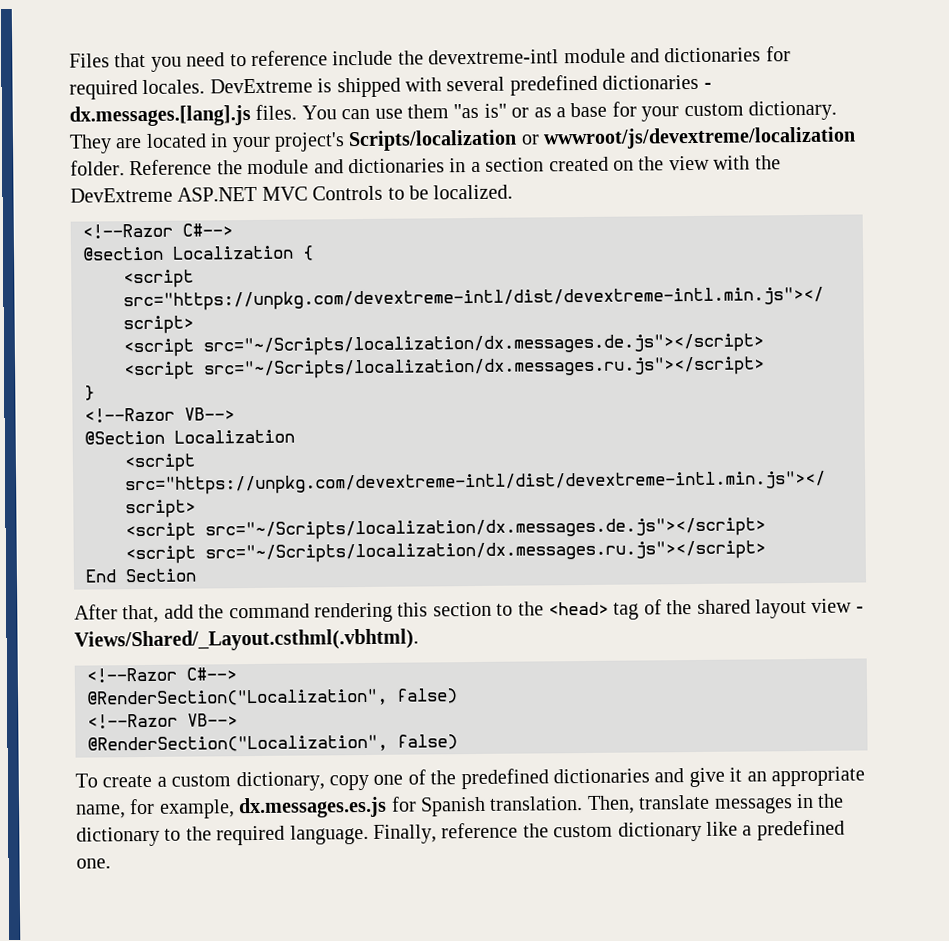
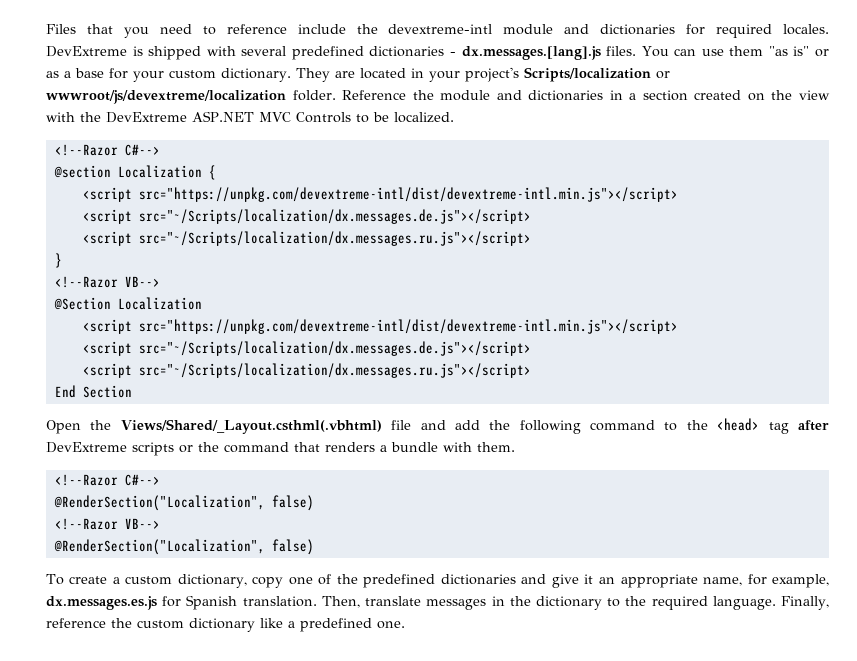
- After that, add the command rendering this section to the <head> tag of the shared layout view - Views/Shared/_Layout.csthml(.vbhtml).
+ Open the Views/Shared/_Layout.csthml(.vbhtml) file and add the following command to the <head> tag after DevExtreme scripts or the command that renders a bundle with them.

